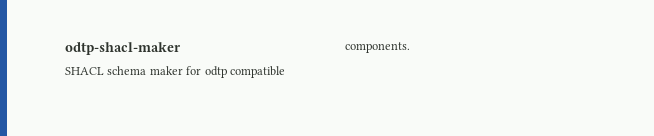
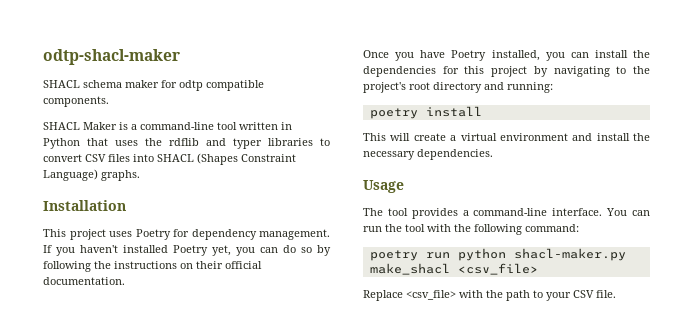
+ SHACL Maker is a command-line tool written in Python that uses the rdflib and typer libraries to convert CSV files into SHACL (Shapes Constraint Language) graphs.
+ Installation
+ This project uses Poetry for dependency management. If you haven't installed Poetry yet, you can do so by following the instructions on their official documentation.
+ Once you have Poetry installed, you can install the dependencies for this project by navigating to the project's root directory and running:
+ poetry install
+ This will create a virtual environment and install the necessary dependencies.
+ Usage
+ The tool provides a command-line interface. You can run the tool with the following command:
+ poetry run python shacl-maker.py make_shacl <csv_file>
+ Replace <csv_file> with the path to your CSV file.

